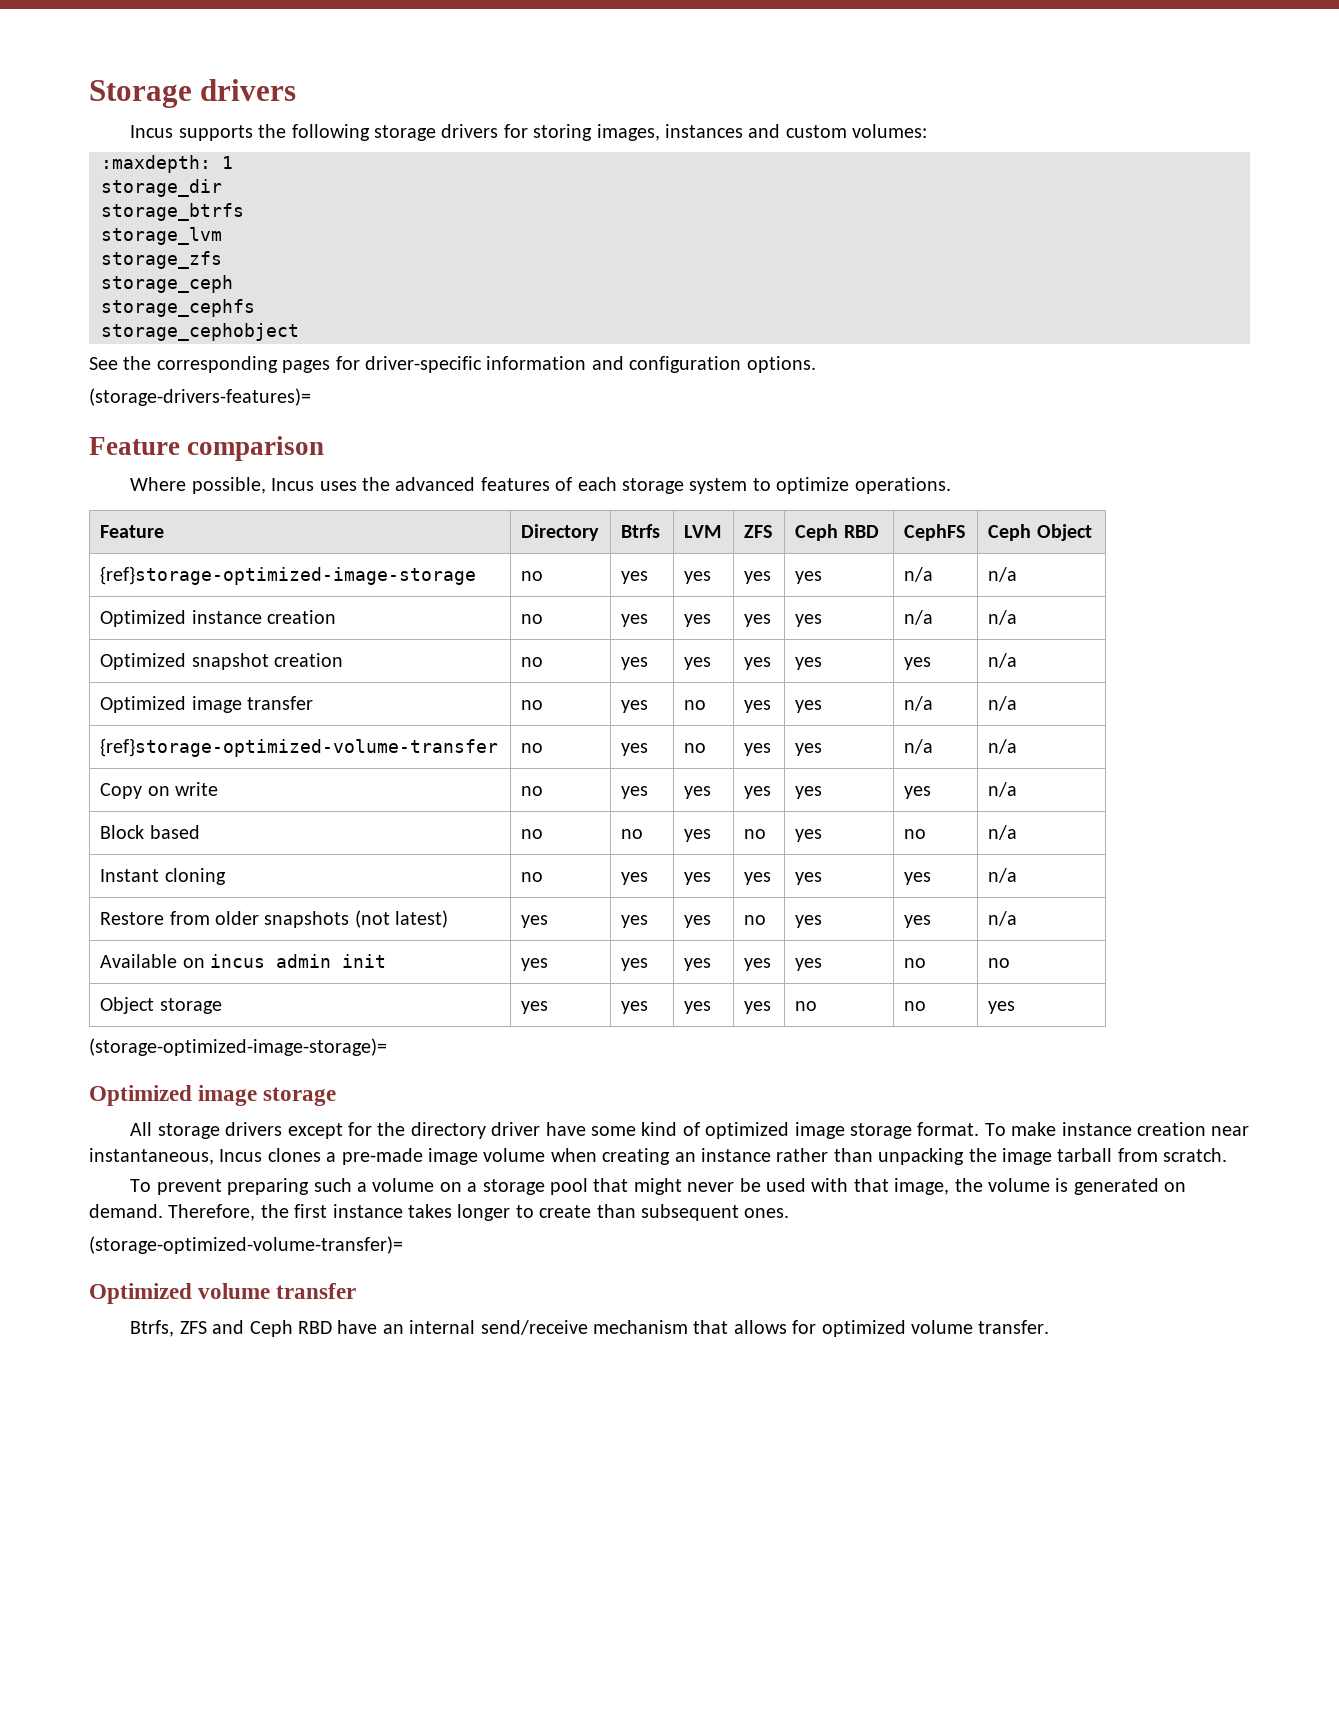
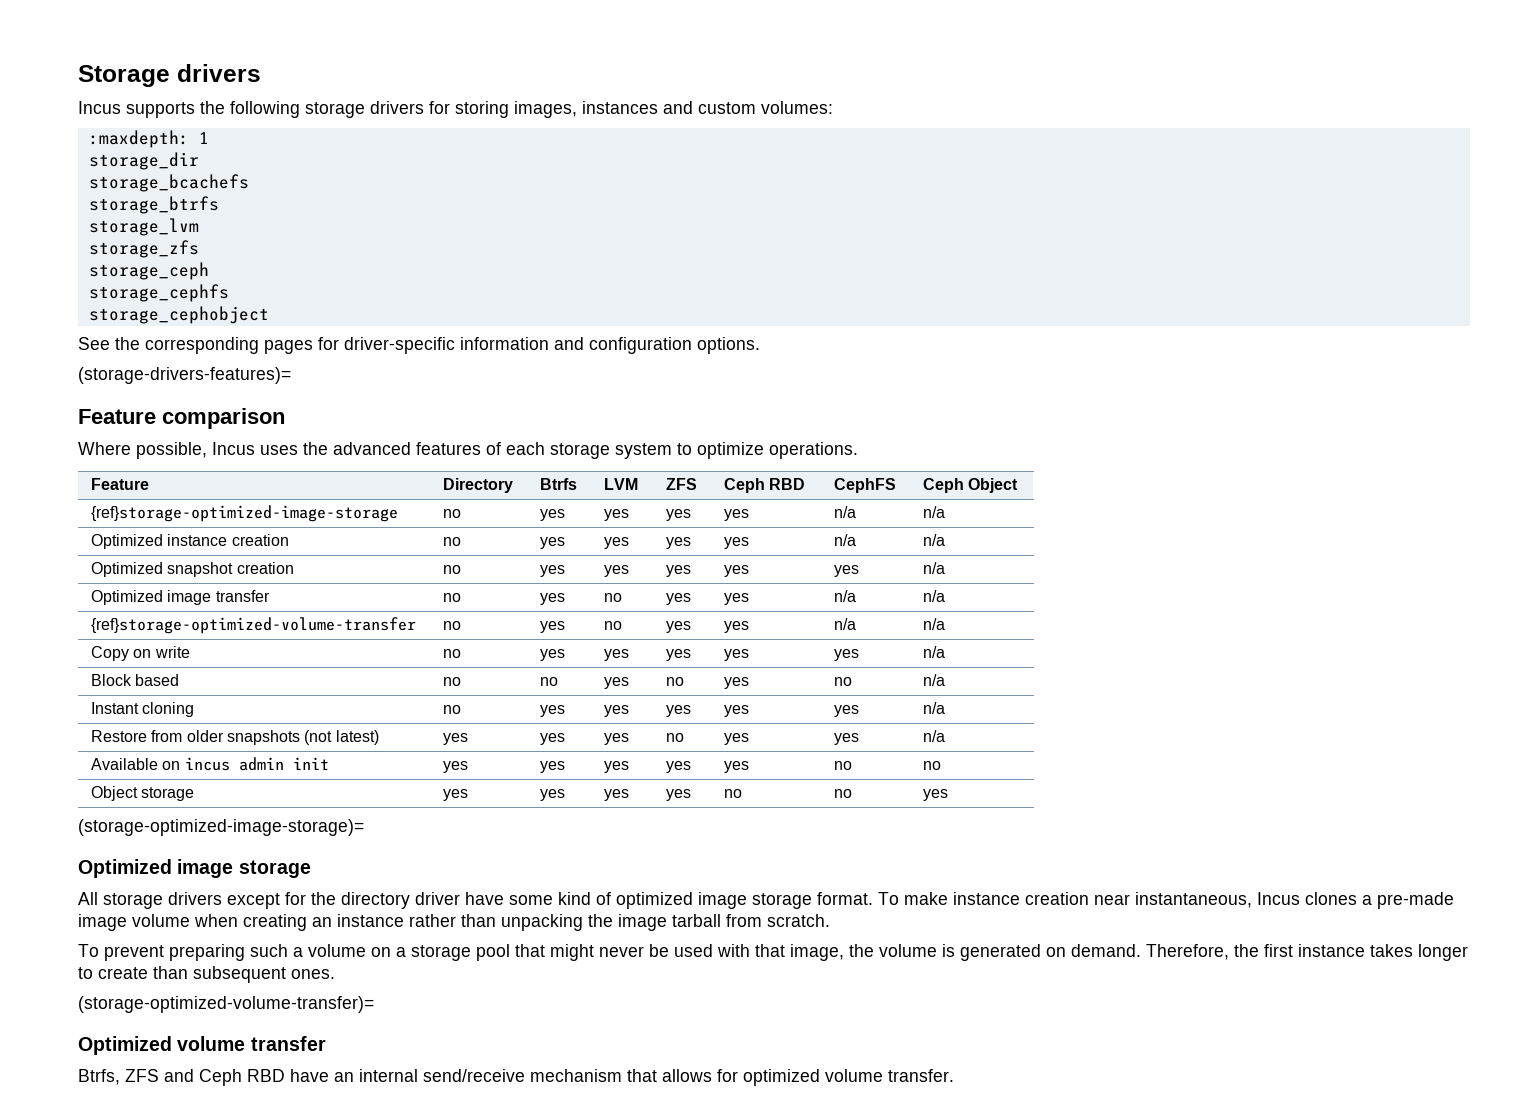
+ storage_bcachefs

